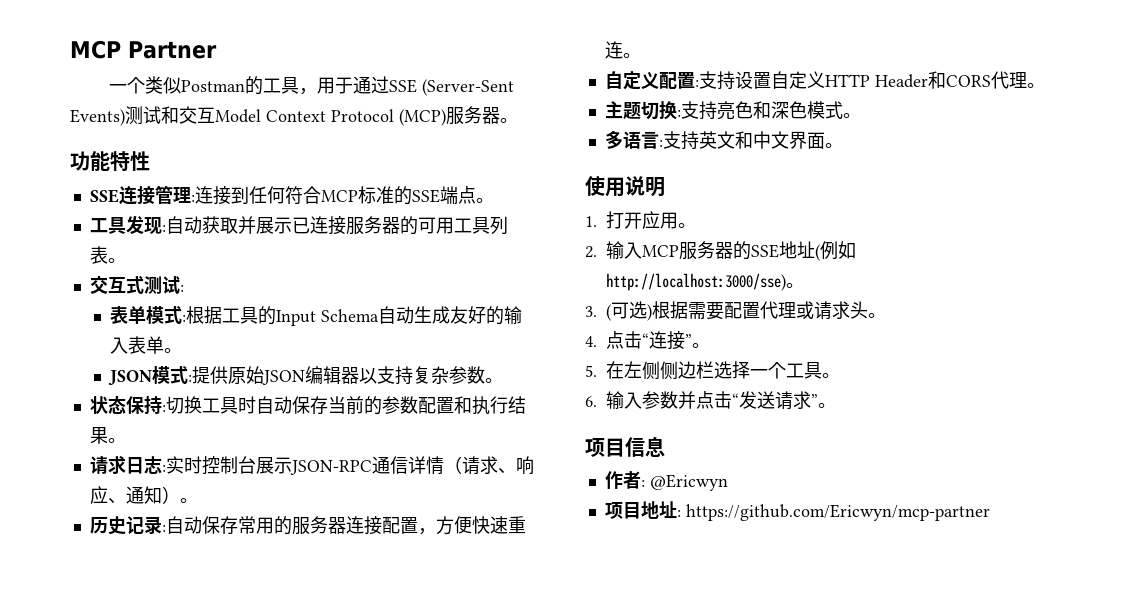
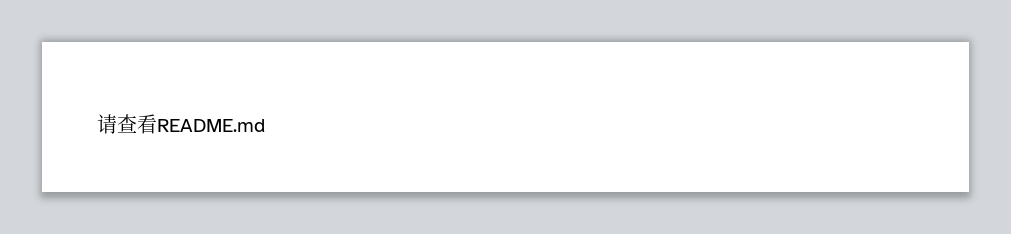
- MCP Partner
- 一个类似Postman的工具，用于通过SSE (Server-Sent Events)测试和交互Model Context Protocol (MCP)服务器。
- 功能特性
- SSE连接管理:连接到任何符合MCP标准的SSE端点。
- 工具发现:自动获取并展示已连接服务器的可用工具列表。
- 交互式测试:
- 表单模式:根据工具的Input Schema自动生成友好的输入表单。
- JSON模式:提供原始JSON编辑器以支持复杂参数。
- 状态保持:切换工具时自动保存当前的参数配置和执行结果。
- 请求日志:实时控制台展示JSON-RPC通信详情（请求、响应、通知）。
- 历史记录:自动保存常用的服务器连接配置，方便快速重连。
- 自定义配置:支持设置自定义HTTP Header和CORS代理。
- 主题切换:支持亮色和深色模式。
- 多语言:支持英文和中文界面。
- 使用说明
- 1.打开应用。
- 2.输入MCP服务器的SSE地址(例如http://localhost:3000/sse)。
- 3. (可选)根据需要配置代理或请求头。
- 4.点击“连接”。
- 5.在左侧侧边栏选择一个工具。
- 6.输入参数并点击“发送请求”。
- 项目信息
- 作者: @Ericwyn
- 项目地址: https://github.com/Ericwyn/mcp-partner
+ 请查看README.md

